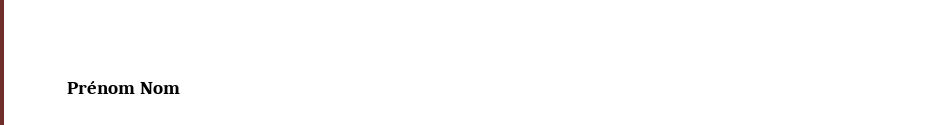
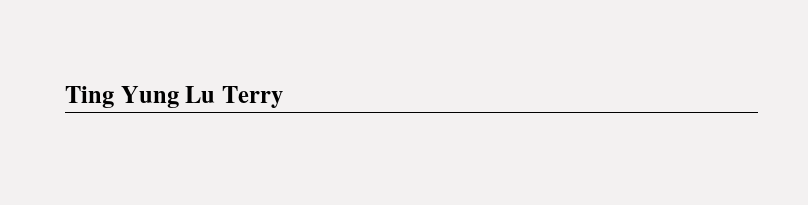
- Prénom Nom
+ Ting Yung Lu Terry

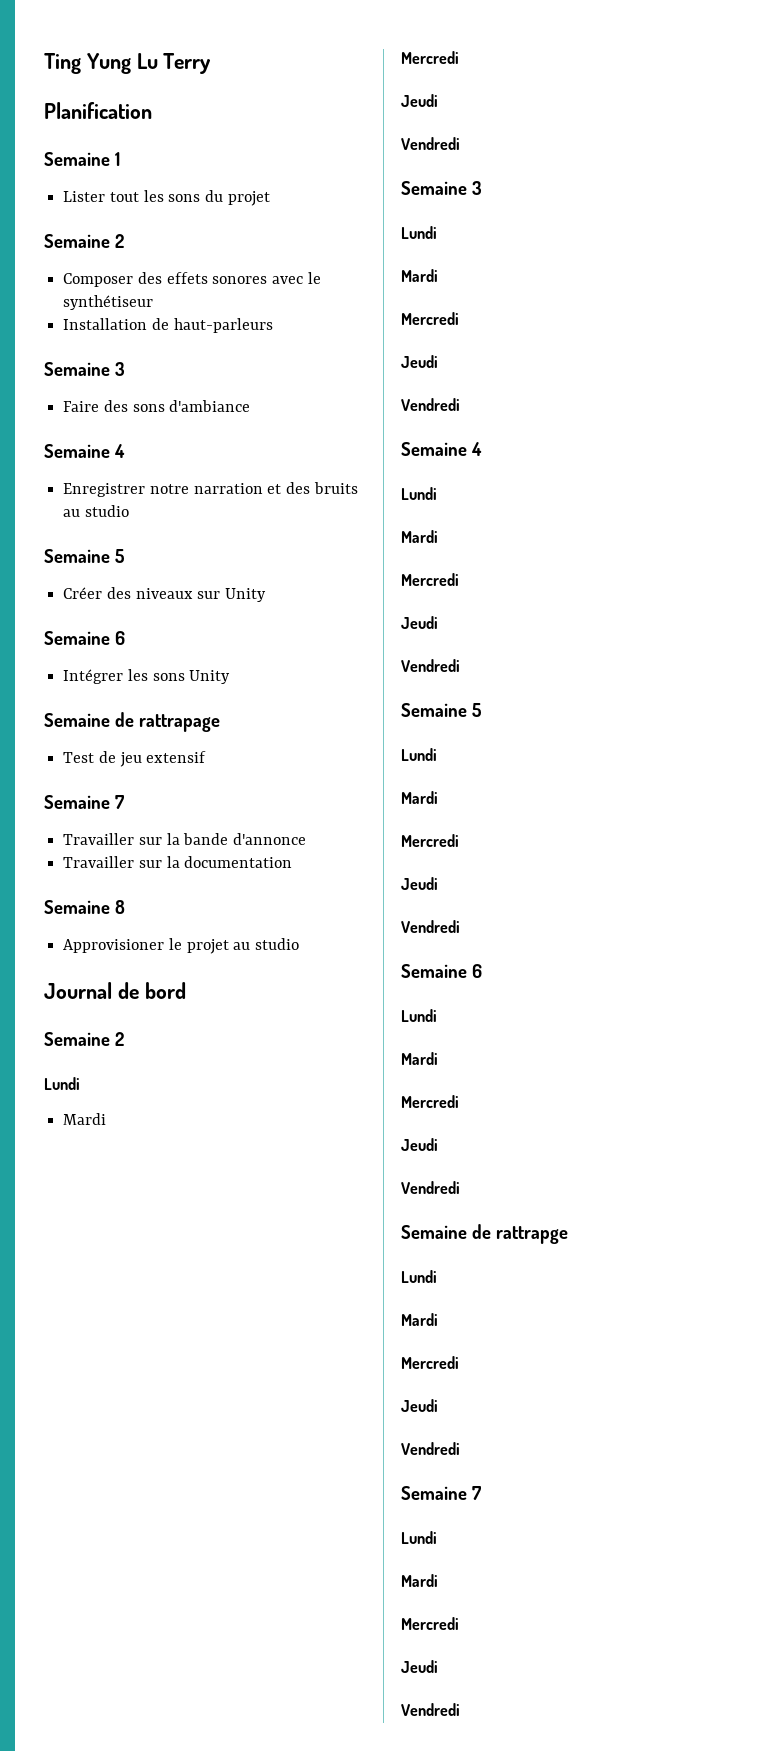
+ Planification
+ Semaine 1
+ Lister tout les sons du projet
+ Semaine 2
+ Composer des effets sonores avec le synthétiseur
+ Installation de haut-parleurs
+ Semaine 3
+ Faire des sons d'ambiance
+ Semaine 4
+ Enregistrer notre narration et des bruits au studio
+ Semaine 5
+ Créer des niveaux sur Unity
+ Semaine 6
+ Intégrer les sons Unity
+ Semaine de rattrapage
+ Test de jeu extensif
+ Semaine 7
+ Travailler sur la bande d'annonce
+ Travailler sur la documentation
+ Semaine 8
+ Approvisioner le projet au studio
+ Journal de bord
+ Semaine 2
+ Lundi
+ Mardi
+ Mercredi
+ Jeudi
+ Vendredi
+ Semaine 3
+ Lundi
+ Mardi
+ Mercredi
+ Jeudi
+ Vendredi
+ Semaine 4
+ Lundi
+ Mardi
+ Mercredi
+ Jeudi
+ Vendredi
+ Semaine 5
+ Lundi
+ Mardi
+ Mercredi
+ Jeudi
+ Vendredi
+ Semaine 6
+ Lundi
+ Mardi
+ Mercredi
+ Jeudi
+ Vendredi
+ Semaine de rattrapge
+ Lundi
+ Mardi
+ Mercredi
+ Jeudi
+ Vendredi
+ Semaine 7
+ Lundi
+ Mardi
+ Mercredi
+ Jeudi
+ Vendredi

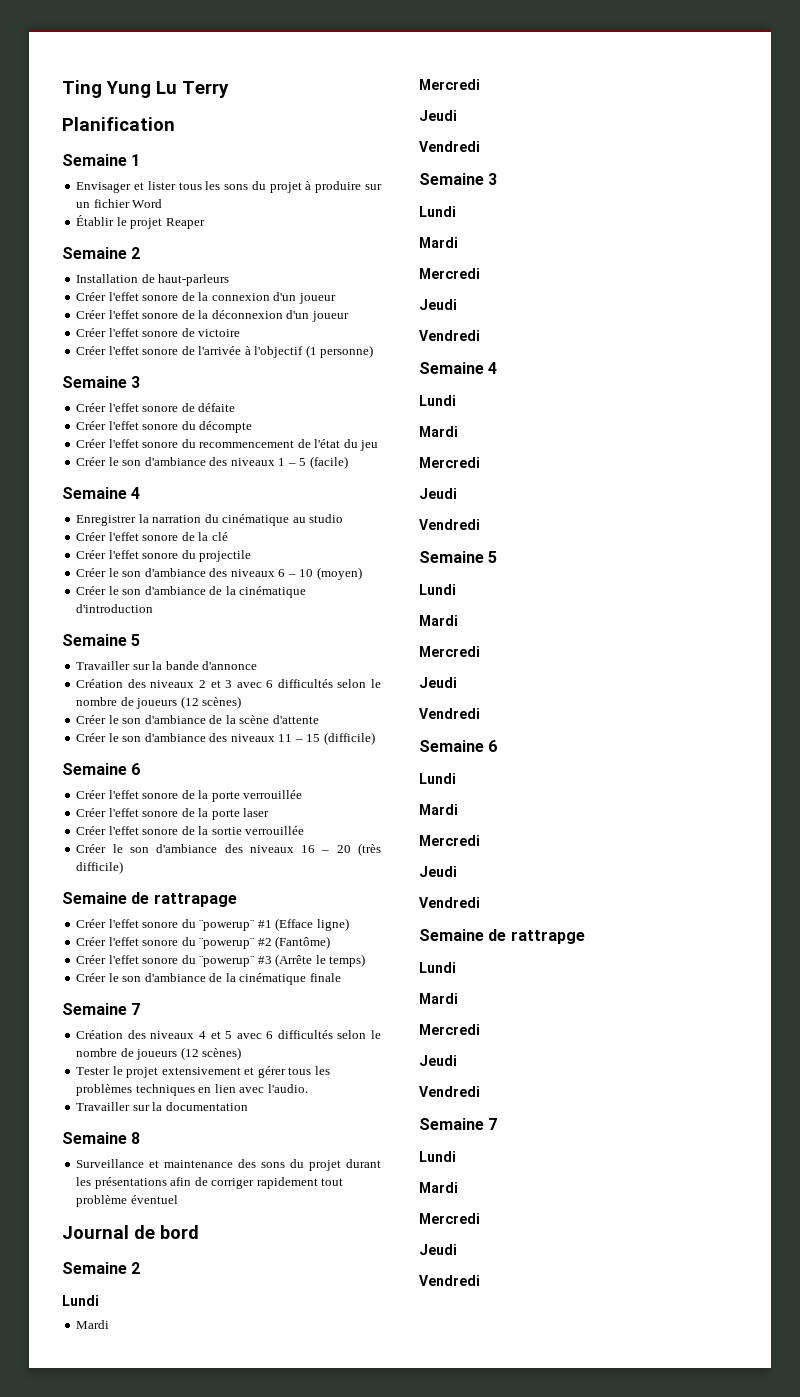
- Lister tout les sons du projet
+ Envisager et lister tous les sons du projet à produire sur un fichier Word
+ Établir le projet Reaper
  Semaine 2
- Composer des effets sonores avec le synthétiseur
  Installation de haut-parleurs
+ Créer l'effet sonore de la connexion d'un joueur
+ Créer l'effet sonore de la déconnexion d'un joueur
+ Créer l'effet sonore de victoire
+ Créer l'effet sonore de l'arrivée à l'objectif (1 personne)
  Semaine 3
- Faire des sons d'ambiance
+ Créer l'effet sonore de défaite
+ Créer l'effet sonore du décompte
+ Créer l'effet sonore du recommencement de l'état du jeu
+ Créer le son d'ambiance des niveaux 1 – 5 (facile)
  Semaine 4
- Enregistrer notre narration et des bruits au studio
+ Enregistrer la narration du cinématique au studio
+ Créer l'effet sonore de la clé
+ Créer l'effet sonore du projectile
+ Créer le son d'ambiance des niveaux 6 – 10 (moyen)
+ Créer le son d'ambiance de la cinématique d'introduction
  Semaine 5
- Créer des niveaux sur Unity
- Semaine 6
- Intégrer les sons Unity
- Semaine de rattrapage
- Test de jeu extensif
- Semaine 7
+ Création des niveaux 2 et 3 avec 6 difficultés selon le nombre de joueurs (12 scènes)
+ Créer le son d'ambiance de la scène d'attente
+ Créer le son d'ambiance des niveaux 11 – 15 (difficile)
+ Semaine 6
+ Créer l'effet sonore de la porte verrouillée
+ Créer l'effet sonore de la porte laser
+ Créer l'effet sonore de la sortie verrouillée
+ Créer le son d'ambiance des niveaux 16 – 20 (très difficile)
+ Semaine de rattrapage
+ Créer l'effet sonore du ¨powerup¨ #1 (Efface ligne)
+ Créer l'effet sonore du ¨powerup¨ #2 (Fantôme)
+ Créer l'effet sonore du ¨powerup¨ #3 (Arrête le temps)
+ Créer le son d'ambiance de la cinématique finale
+ Semaine 7
+ Création des niveaux 4 et 5 avec 6 difficultés selon le nombre de joueurs (12 scènes)
+ Tester le projet extensivement et gérer tous les problèmes techniques en lien avec l'audio.
- Approvisioner le projet au studio
+ Surveillance et maintenance des sons du projet durant les présentations afin de corriger rapidement tout problème éventuel

